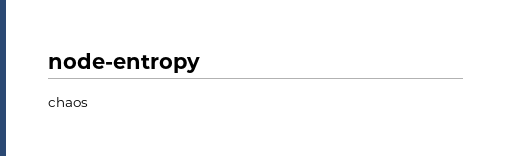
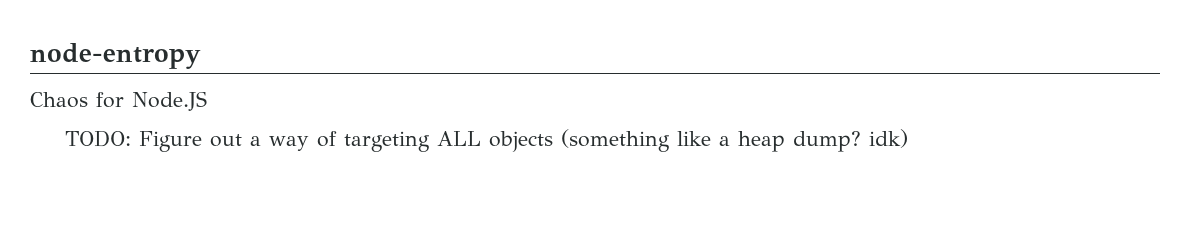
- chaos
+ Chaos for Node.JS
+ TODO: Figure out a way of targeting ALL objects (something like a heap dump? idk)

